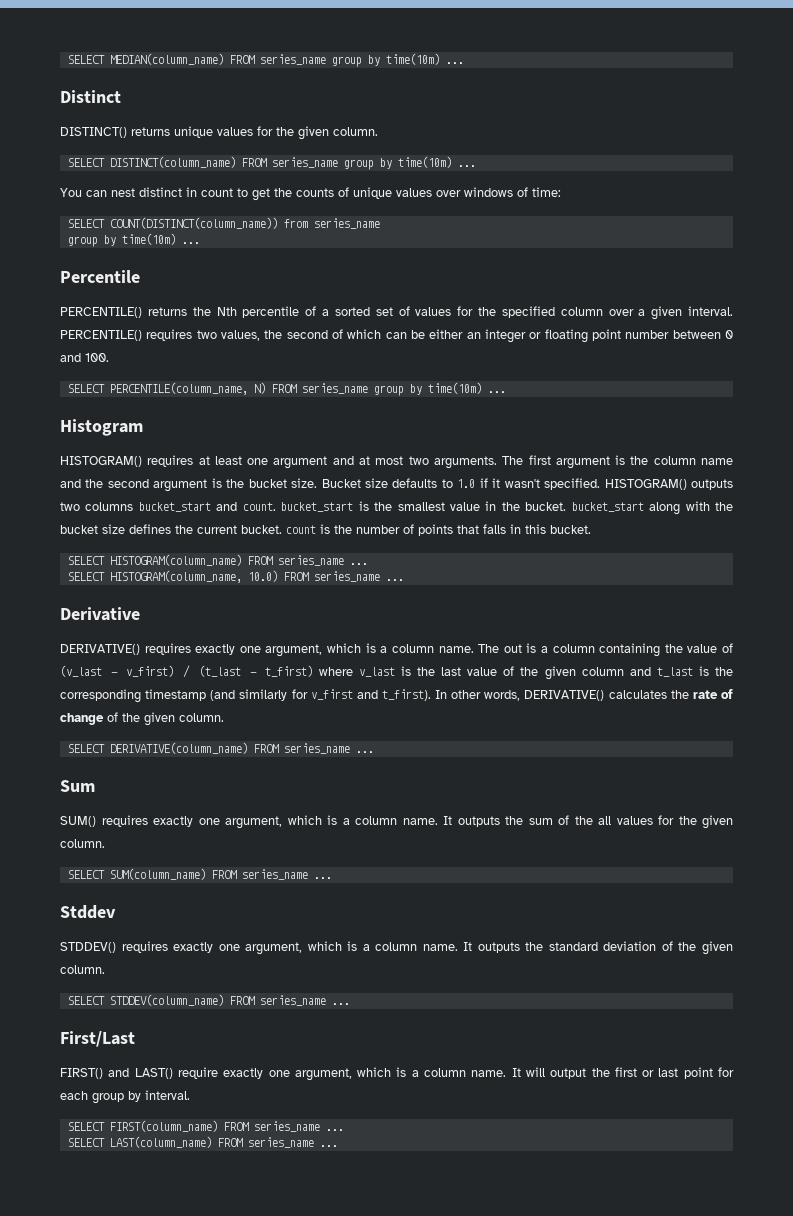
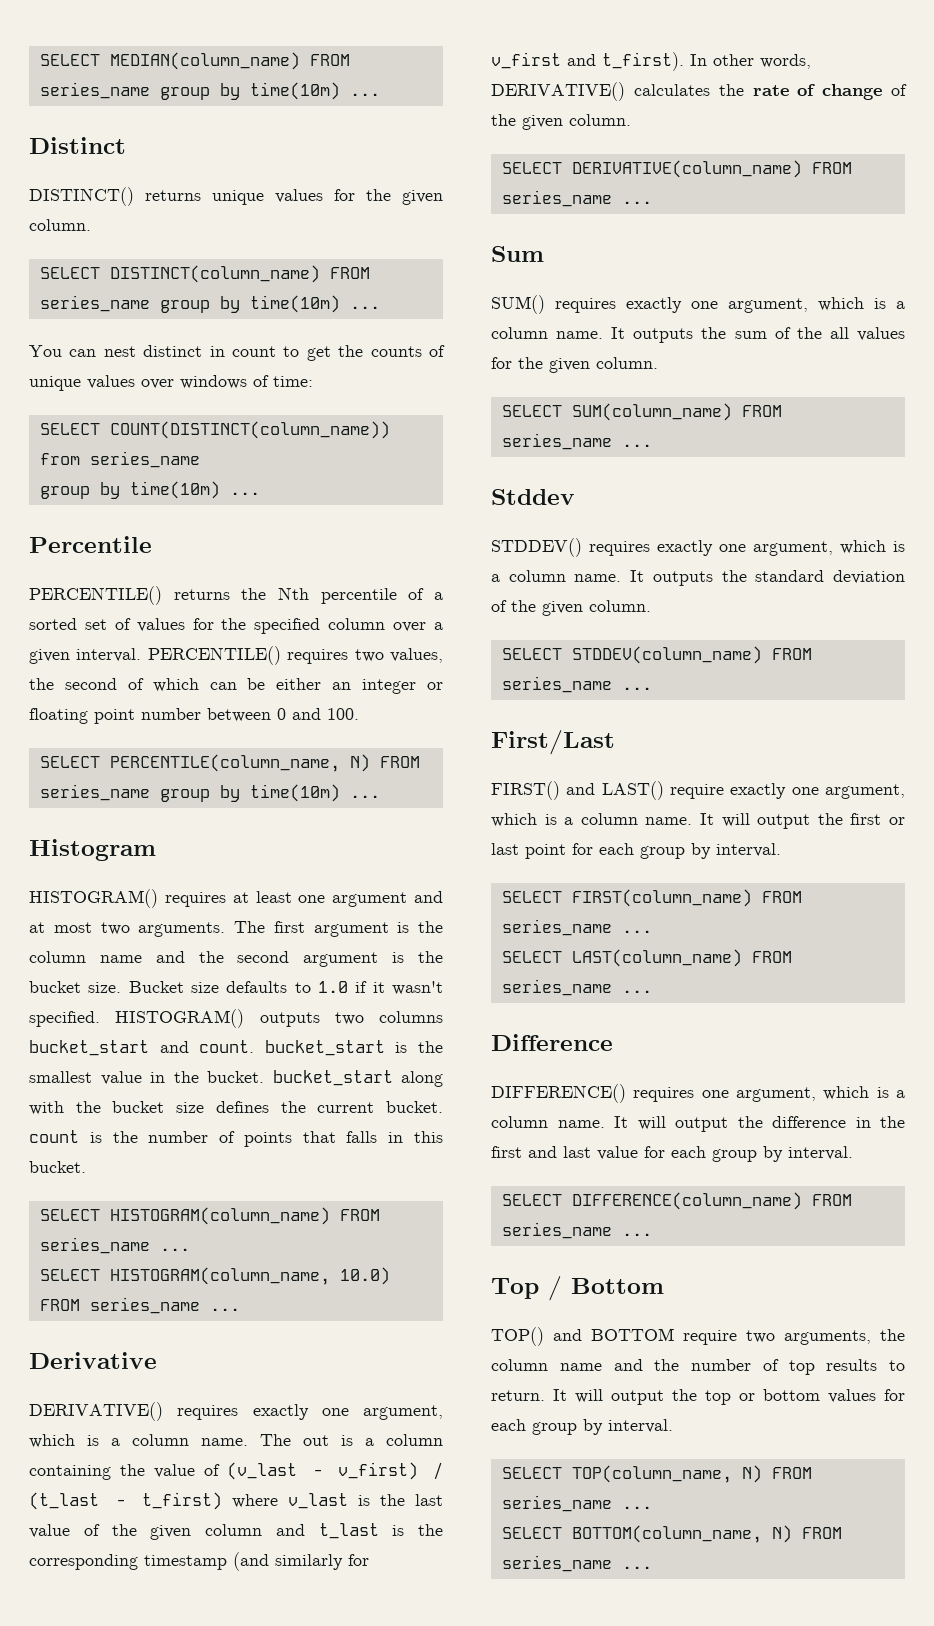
+ Difference
+ DIFFERENCE() requires one argument, which is a column name. It will output the difference in the first and last value for each group by interval.
+ SELECT DIFFERENCE(column_name) FROM series_name ...
+ Top / Bottom
+ TOP() and BOTTOM require two arguments, the column name and the number of top results to return. It will output the top or bottom values for each group by interval.
+ SELECT TOP(column_name, N) FROM series_name ...
+ SELECT BOTTOM(column_name, N) FROM series_name ...

